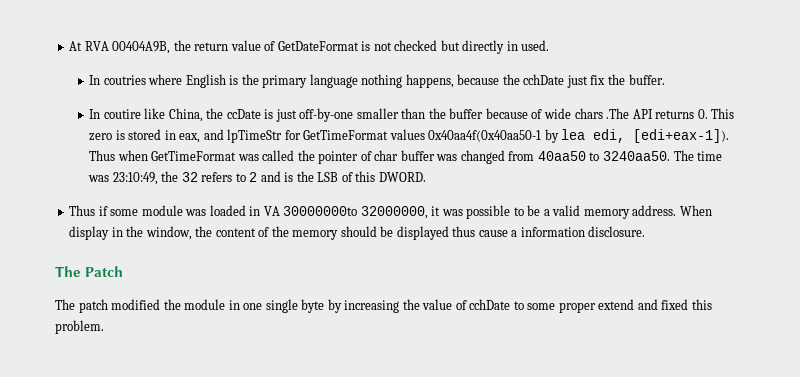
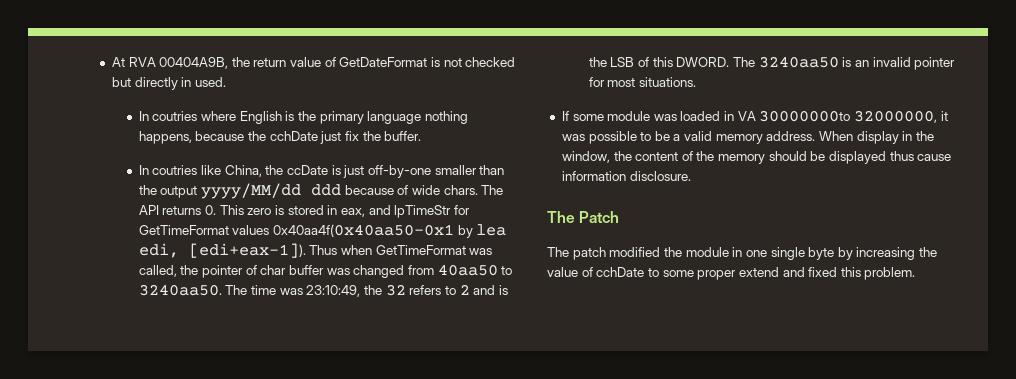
- In coutire like China, the ccDate is just off-by-one smaller than the buffer because of wide chars .The API returns 0. This zero is stored in eax, and lpTimeStr for GetTimeFormat values 0x40aa4f(0x40aa50-1 by lea edi, [edi+eax-1]).
+ In coutries like China, the ccDate is just off-by-one smaller than the output yyyy/MM/dd ddd because of wide chars. The API returns 0. This zero is stored in eax, and lpTimeStr for GetTimeFormat values 0x40aa4f(0x40aa50-0x1 by lea edi, [edi+eax-1]).
- Thus when GetTimeFormat was called the pointer of char buffer was changed from 40aa50 to 3240aa50.
+ Thus when GetTimeFormat was called, the pointer of char buffer was changed from 40aa50 to 3240aa50.
- The time was 23:10:49, the 32 refers to 2 and is the LSB of this DWORD.
- Thus if some module was loaded in VA 30000000to 32000000, it was possible to be a valid memory address.
+ The time was 23:10:49, the 32 refers to 2 and is the LSB of this DWORD. The 3240aa50 is an invalid pointer for most situations.
+ If some module was loaded in VA 30000000to 32000000, it was possible to be a valid memory address.
- When display in the window, the content of the memory should be displayed thus cause a information disclosure.
+ When display in the window, the content of the memory should be displayed thus cause information disclosure.

